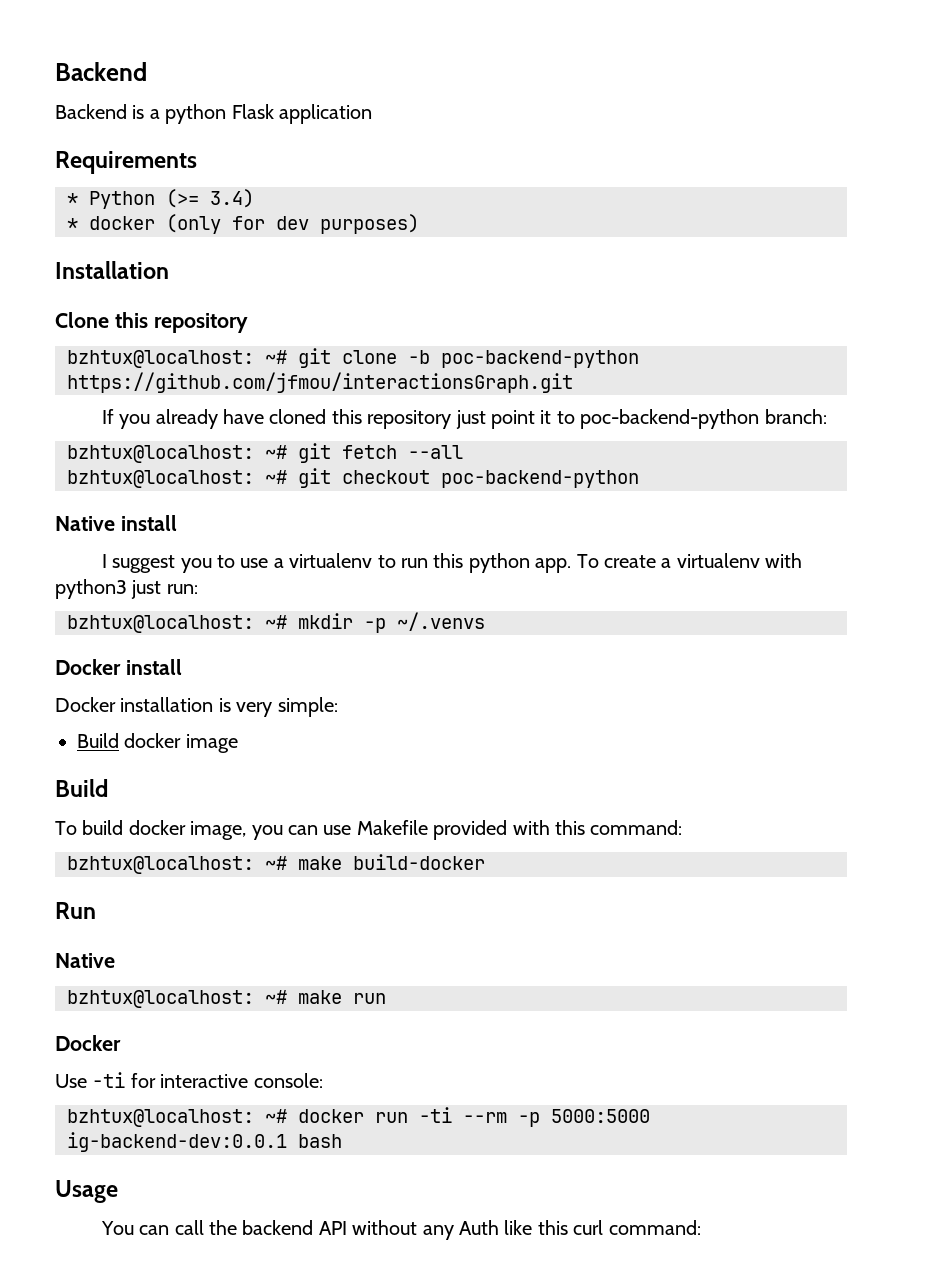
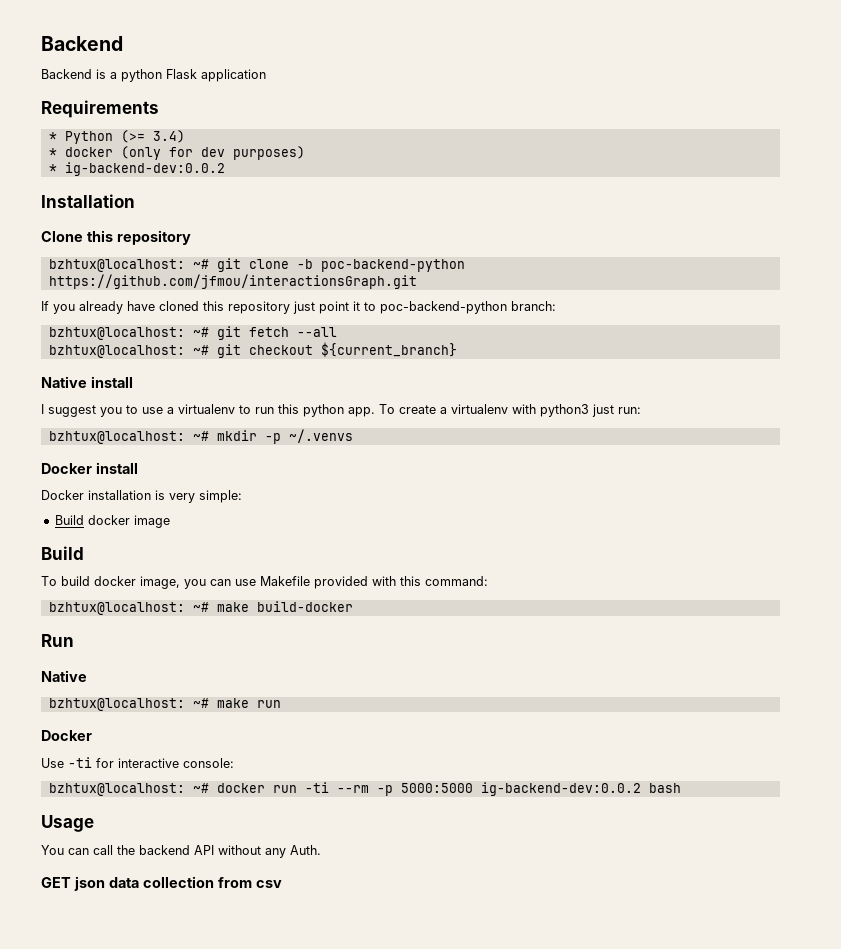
+ * ig-backend-dev:0.0.2
- bzhtux@localhost: ~# git checkout poc-backend-python
+ bzhtux@localhost: ~# git checkout ${current_branch}
- bzhtux@localhost: ~# docker run -ti --rm -p 5000:5000 ig-backend-dev:0.0.1 bash
+ bzhtux@localhost: ~# docker run -ti --rm -p 5000:5000 ig-backend-dev:0.0.2 bash
- You can call the backend API without any Auth like this curl command:
+ You can call the backend API without any Auth.
+ GET json data collection from csv

